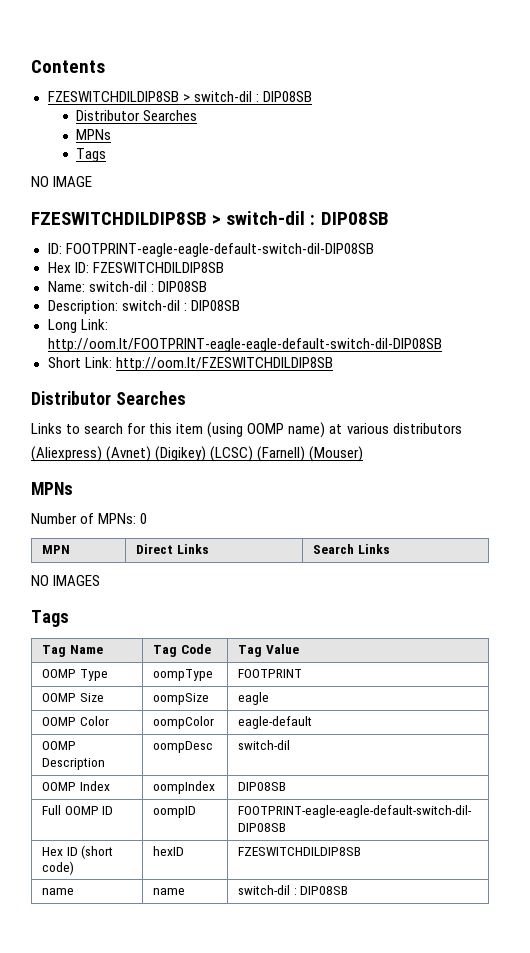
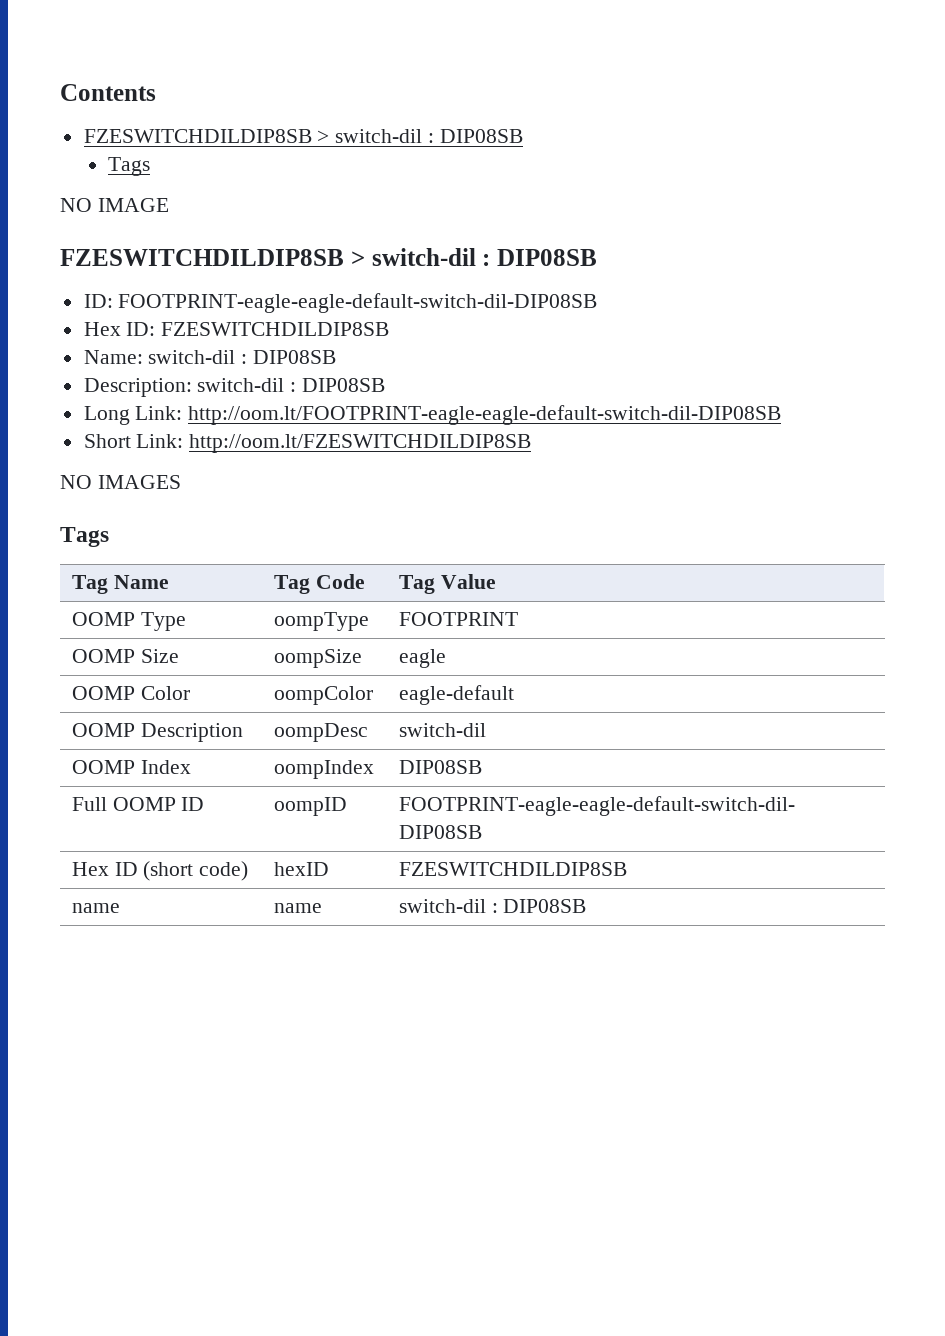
  Contents
  FZESWITCHDILDIP8SB > switch-dil : DIP08SB
- Distributor Searches
- MPNs
  Short Link: http://oom.lt/FZESWITCHDILDIP8SB
- Distributor Searches
- Links to search for this item (using OOMP name) at various distributors
- (Aliexpress) (Avnet) (Digikey) (LCSC) (Farnell) (Mouser)
- MPNs
- Number of MPNs: 0
- MPN | Direct Links | Search Links

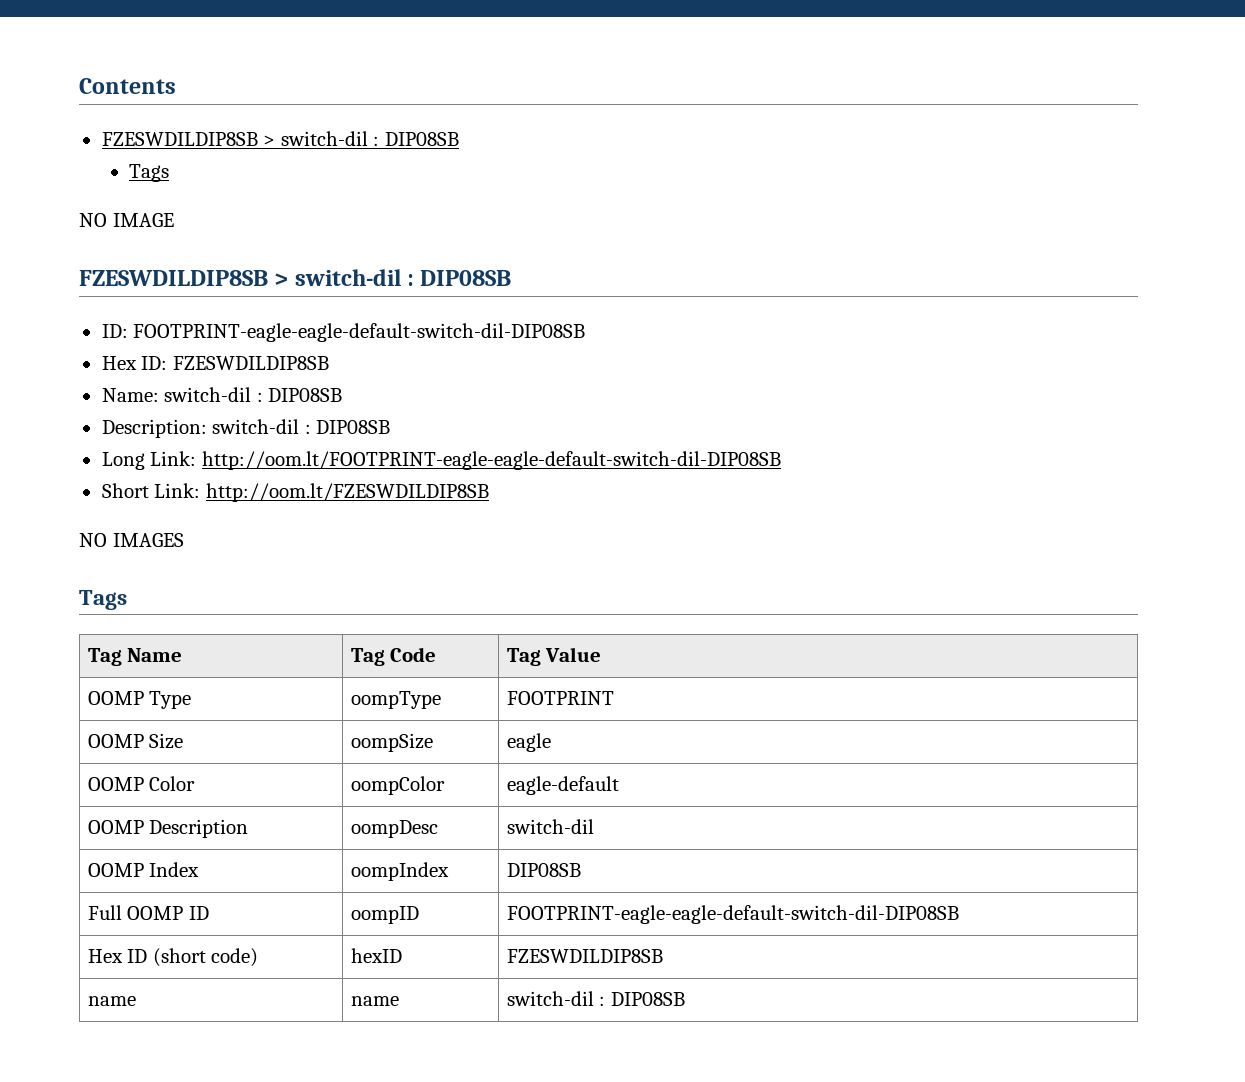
  Contents
- FZESWITCHDILDIP8SB > switch-dil : DIP08SB
+ FZESWDILDIP8SB > switch-dil : DIP08SB
  NO IMAGE
- FZESWITCHDILDIP8SB > switch-dil : DIP08SB
+ FZESWDILDIP8SB > switch-dil : DIP08SB
- Hex ID: FZESWITCHDILDIP8SB
+ Hex ID: FZESWDILDIP8SB
- Short Link: http://oom.lt/FZESWITCHDILDIP8SB
+ Short Link: http://oom.lt/FZESWDILDIP8SB
- Hex ID (short code) | hexID | FZESWITCHDILDIP8SB
+ Hex ID (short code) | hexID | FZESWDILDIP8SB

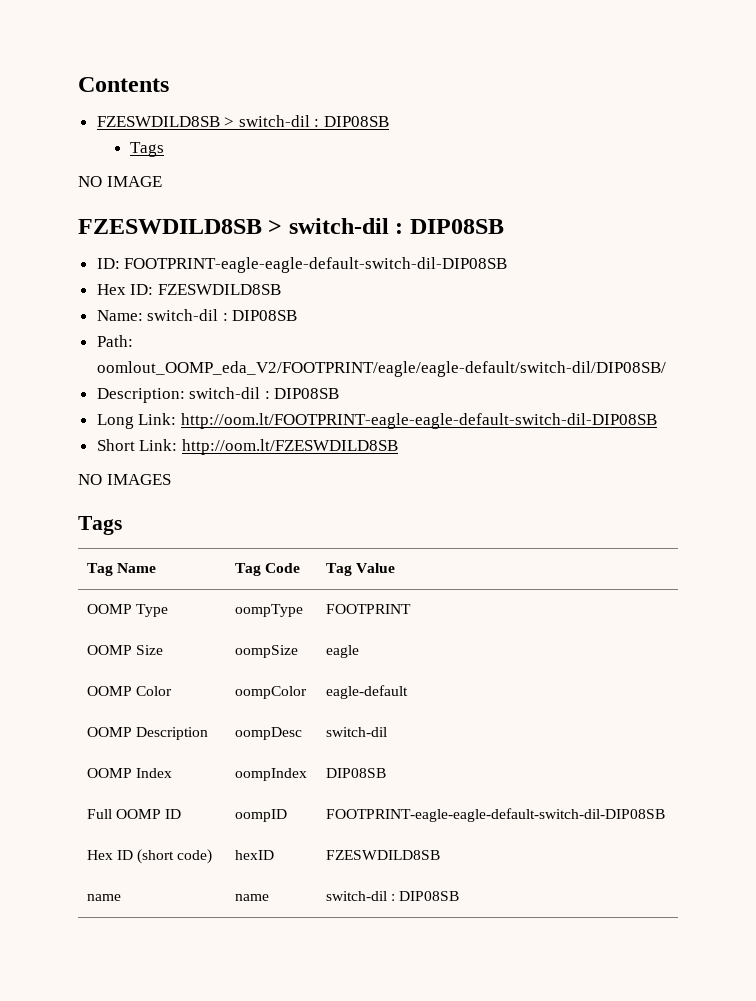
  Contents
- FZESWDILDIP8SB > switch-dil : DIP08SB
+ FZESWDILD8SB > switch-dil : DIP08SB
  NO IMAGE
- FZESWDILDIP8SB > switch-dil : DIP08SB
+ FZESWDILD8SB > switch-dil : DIP08SB
- Hex ID: FZESWDILDIP8SB
+ Hex ID: FZESWDILD8SB
+ Path: oomlout_OOMP_eda_V2/FOOTPRINT/eagle/eagle-default/switch-dil/DIP08SB/
- Short Link: http://oom.lt/FZESWDILDIP8SB
+ Short Link: http://oom.lt/FZESWDILD8SB
- Hex ID (short code) | hexID | FZESWDILDIP8SB
+ Hex ID (short code) | hexID | FZESWDILD8SB

